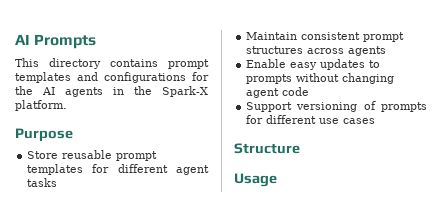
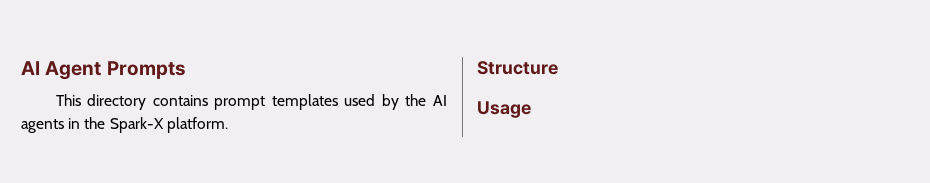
- AI Prompts
+ AI Agent Prompts
- This directory contains prompt templates and configurations for the AI agents in the Spark-X platform.
+ This directory contains prompt templates used by the AI agents in the Spark-X platform.
- Purpose
- Store reusable prompt templates for different agent tasks
- Maintain consistent prompt structures across agents
- Enable easy updates to prompts without changing agent code
- Support versioning of prompts for different use cases

